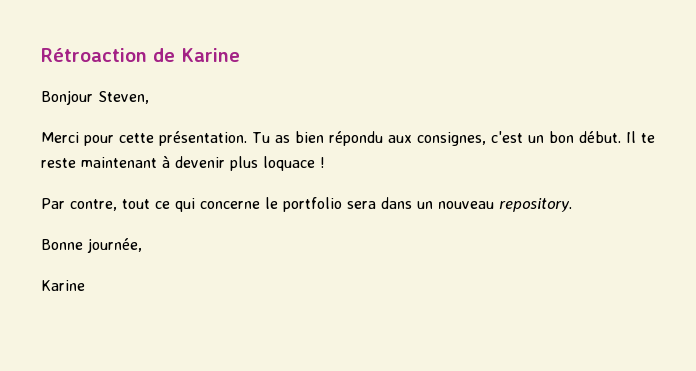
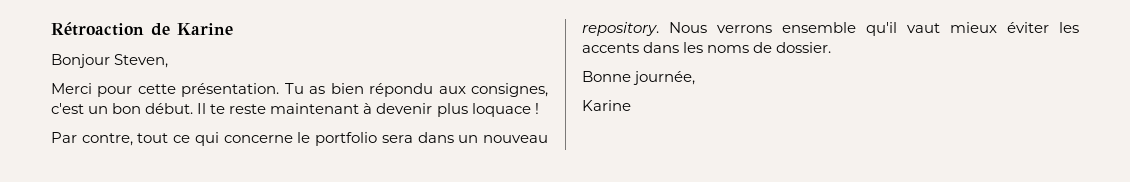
+ Nous verrons ensemble qu'il vaut mieux éviter les accents dans les noms de dossier.

